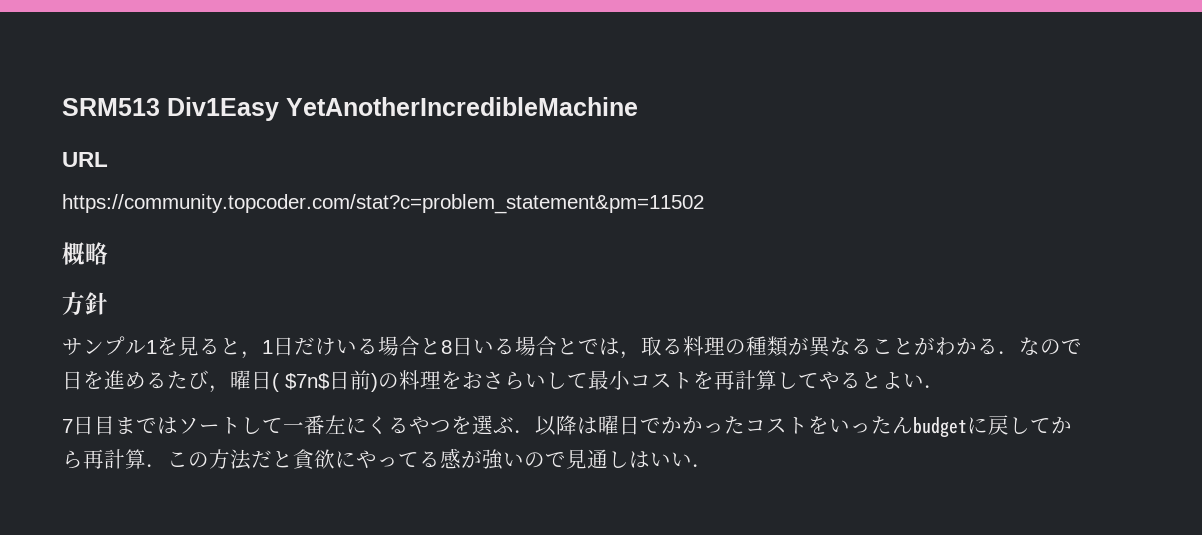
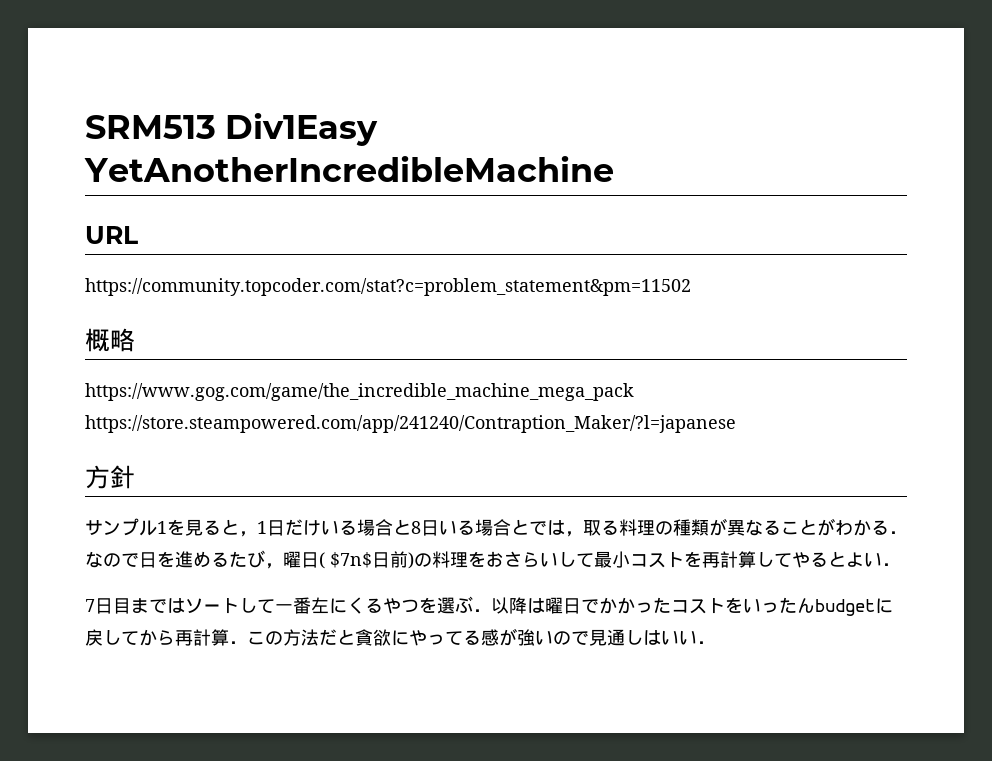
+ https://www.gog.com/game/the_incredible_machine_mega_pack https://store.steampowered.com/app/241240/Contraption_Maker/?l=japanese

